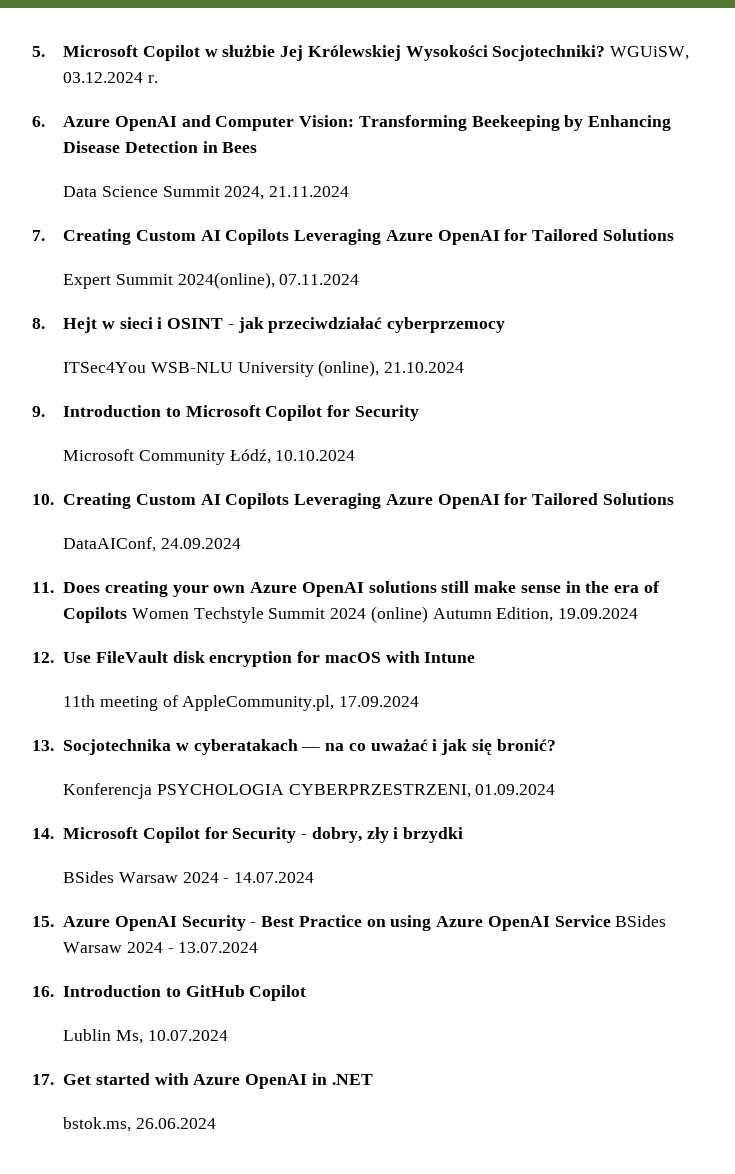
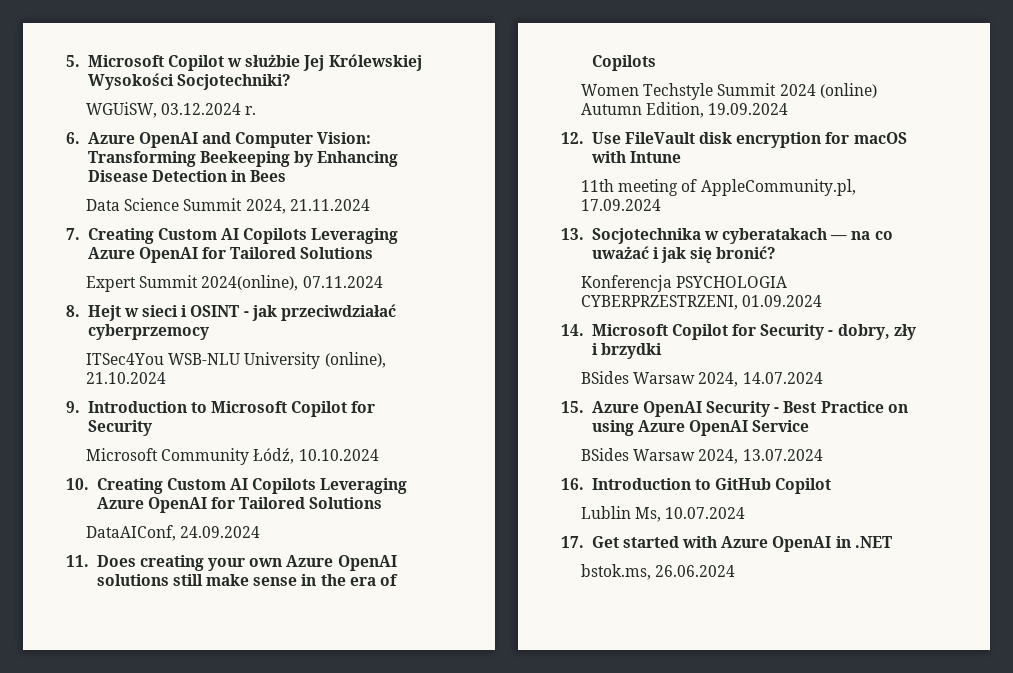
- 5. Microsoft Copilot w służbie Jej Królewskiej Wysokości Socjotechniki? WGUiSW, 03.12.2024 r.
+ 5. Microsoft Copilot w służbie Jej Królewskiej Wysokości Socjotechniki?
+ WGUiSW, 03.12.2024 r.
- 11. Does creating your own Azure OpenAI solutions still make sense in the era of Copilots Women Techstyle Summit 2024 (online) Autumn Edition, 19.09.2024
+ 11. Does creating your own Azure OpenAI solutions still make sense in the era of Copilots
+ Women Techstyle Summit 2024 (online) Autumn Edition, 19.09.2024
- BSides Warsaw 2024 - 14.07.2024
+ BSides Warsaw 2024, 14.07.2024
- 15. Azure OpenAI Security - Best Practice on using Azure OpenAI Service BSides Warsaw 2024 - 13.07.2024
+ 15. Azure OpenAI Security - Best Practice on using Azure OpenAI Service
+ BSides Warsaw 2024, 13.07.2024

